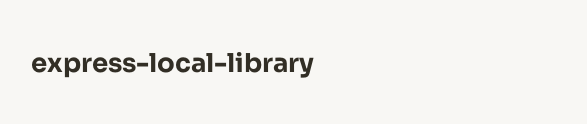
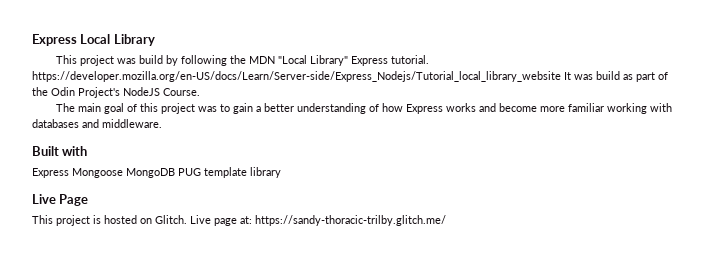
- express-local-library
+ Express Local Library
+ This project was build by following the MDN "Local Library" Express tutorial. https://developer.mozilla.org/en-US/docs/Learn/Server-side/Express_Nodejs/Tutorial_local_library_website It was build as part of the Odin Project's NodeJS Course.
+ The main goal of this project was to gain a better understanding of how Express works and become more familiar working with databases and middleware.
+ Built with
+ Express Mongoose MongoDB PUG template library
+ Live Page
+ This project is hosted on Glitch. Live page at: https://sandy-thoracic-trilby.glitch.me/

